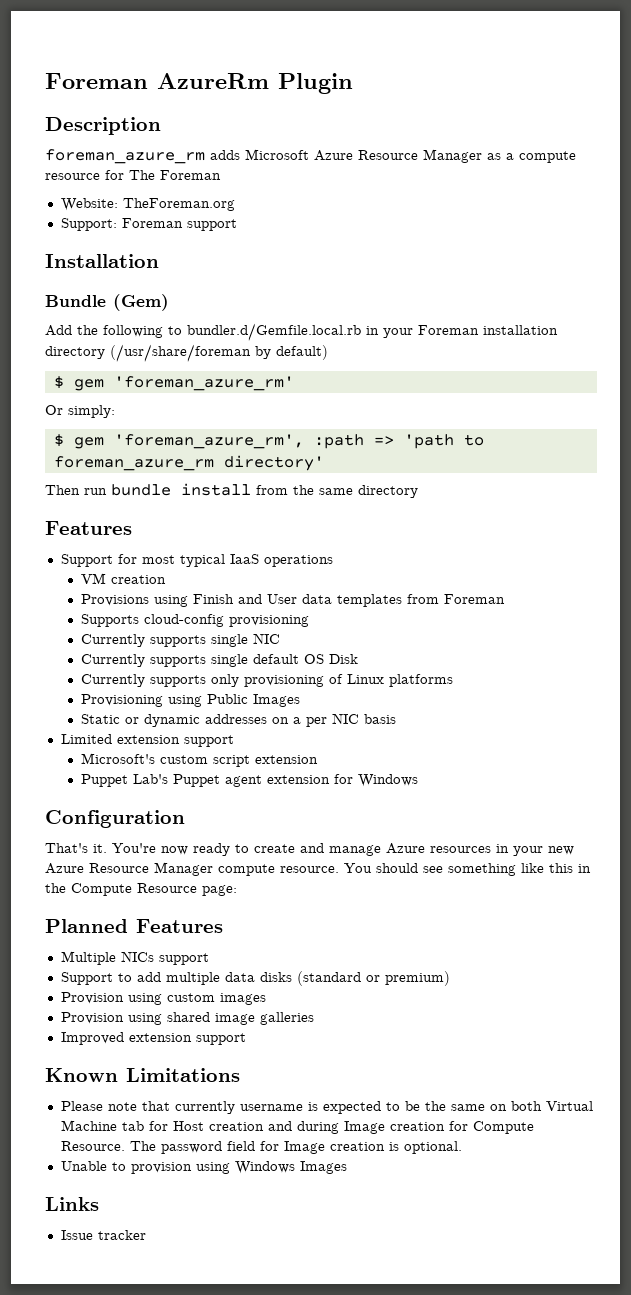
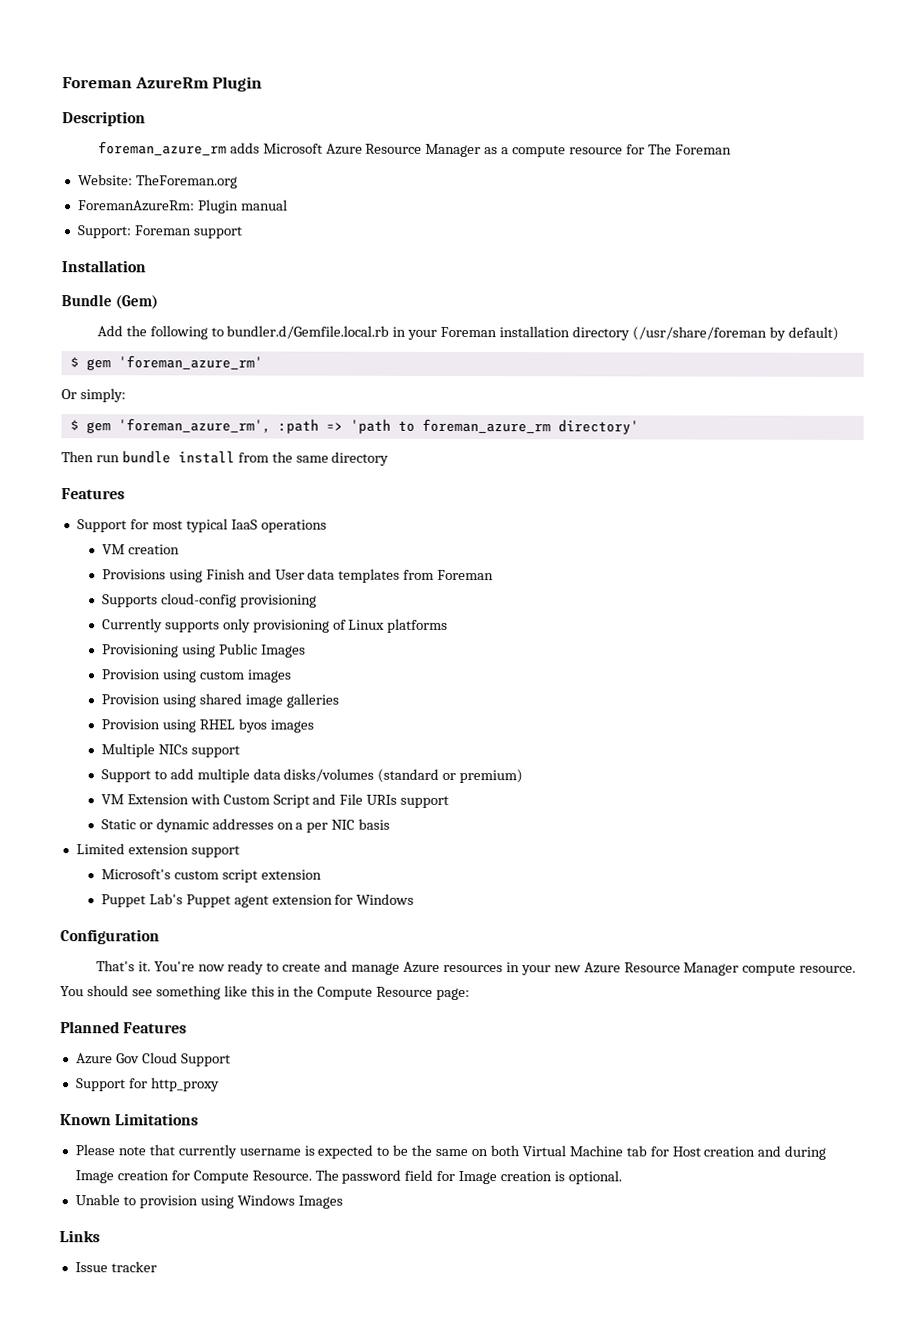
+ ForemanAzureRm: Plugin manual
- Currently supports single NIC
- Currently supports single default OS Disk
+ Provision using custom images
+ Provision using shared image galleries
+ Provision using RHEL byos images
+ Multiple NICs support
+ Support to add multiple data disks/volumes (standard or premium)
+ VM Extension with Custom Script and File URIs support
- Multiple NICs support
- Support to add multiple data disks (standard or premium)
- Provision using custom images
- Provision using shared image galleries
- Improved extension support
+ Azure Gov Cloud Support
+ Support for http_proxy

